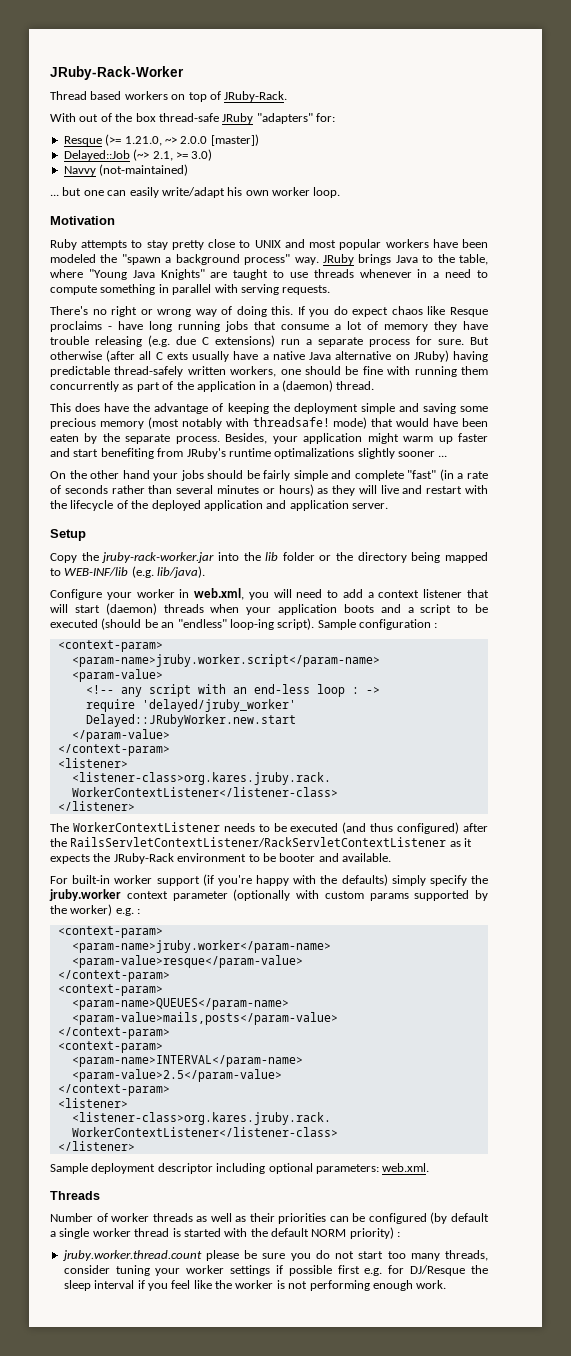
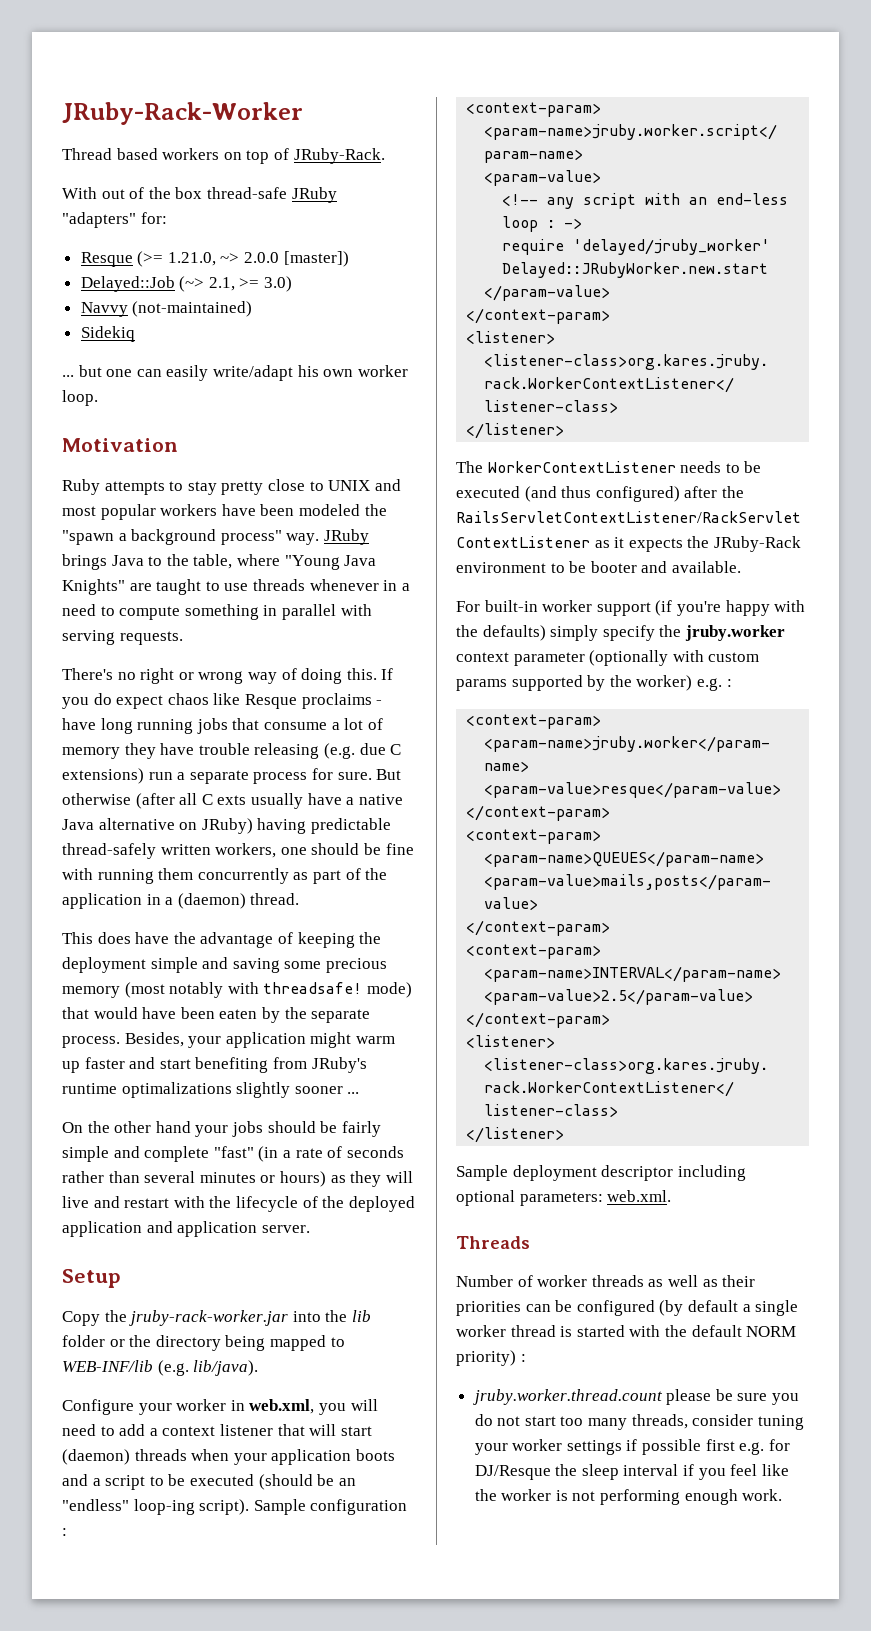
+ Sidekiq

